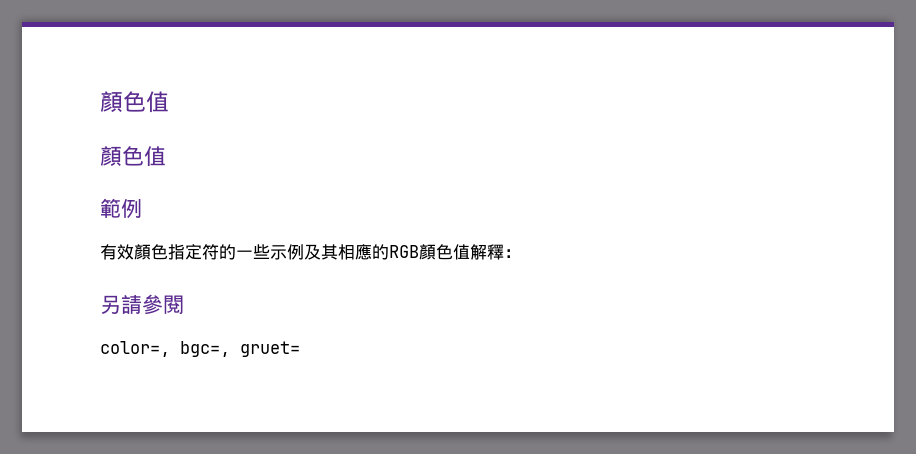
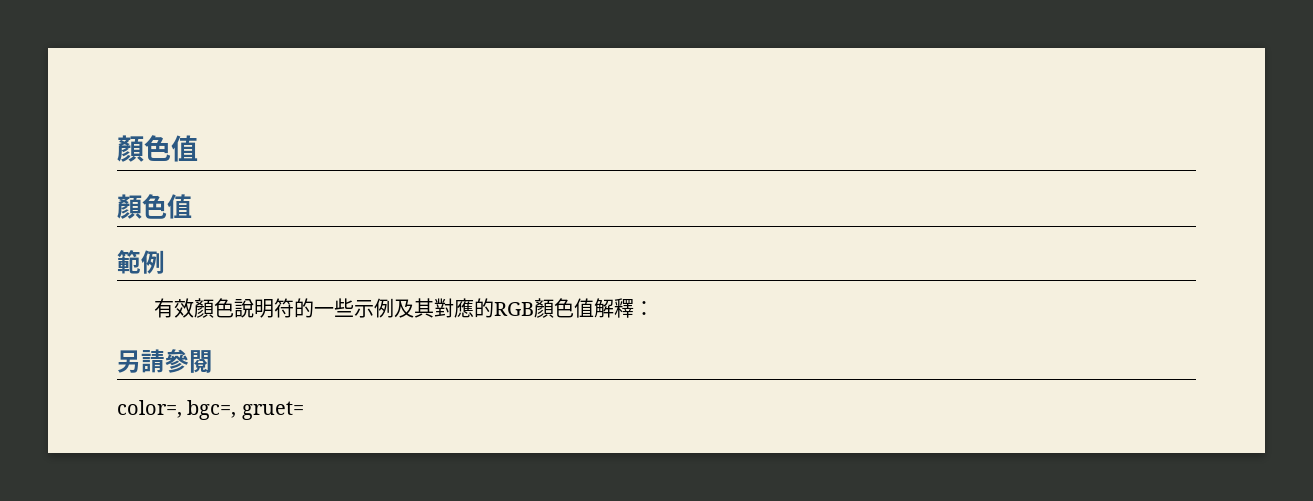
- 有效顏色指定符的一些示例及其相應的RGB顏色值解釋：
+ 有效顏色說明符的一些示例及其對應的RGB顏色值解釋：

